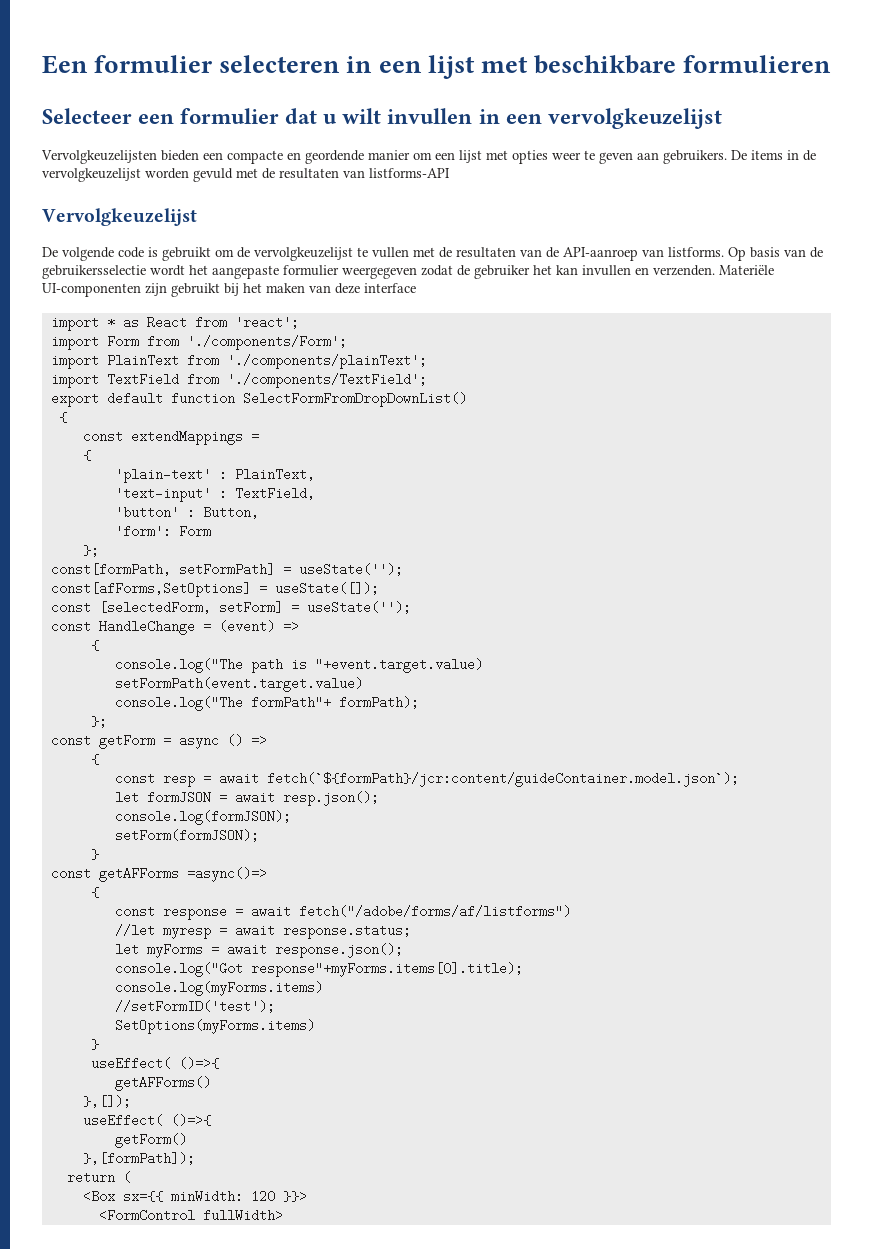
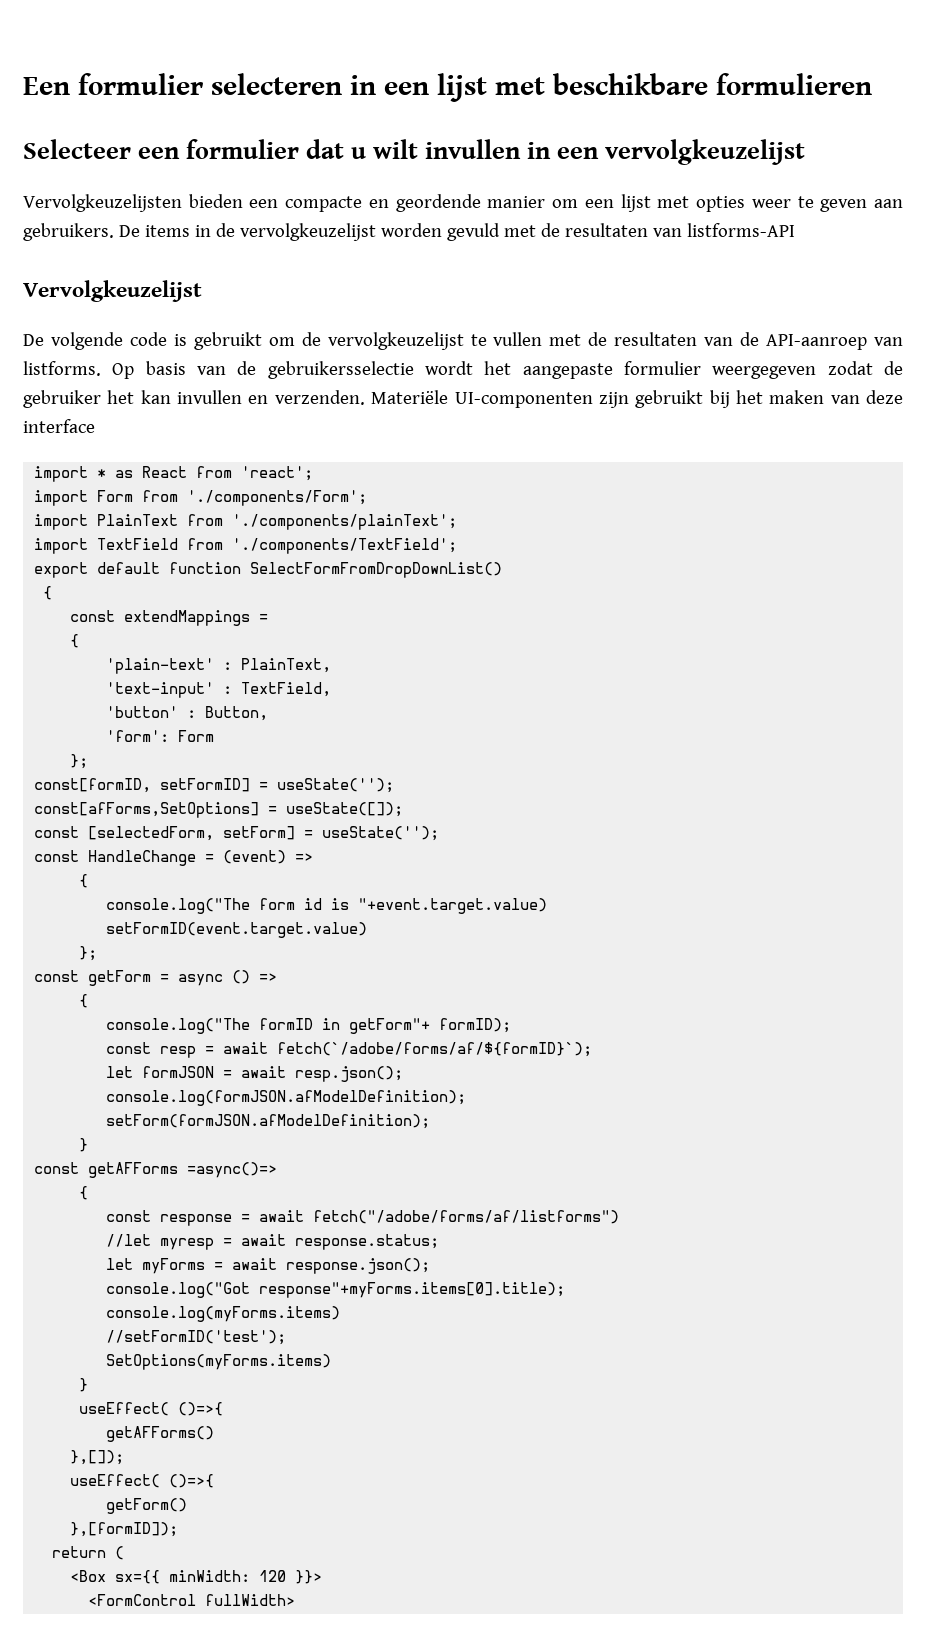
- const[formPath, setFormPath] = useState('');
+ const[formID, setFormID] = useState('');
- console.log("The path is "+event.target.value)
+ console.log("The form id is "+event.target.value)
- setFormPath(event.target.value)
- console.log("The formPath"+ formPath);
+ setFormID(event.target.value)
+ console.log("The formID in getForm"+ formID);
- const resp = await fetch(`${formPath}/jcr:content/guideContainer.model.json`);
+ const resp = await fetch(`/adobe/forms/af/${formID}`);
- console.log(formJSON);
- setForm(formJSON);
+ console.log(formJSON.afModelDefinition);
+ setForm(formJSON.afModelDefinition);
- },[formPath]);
+ },[formID]);

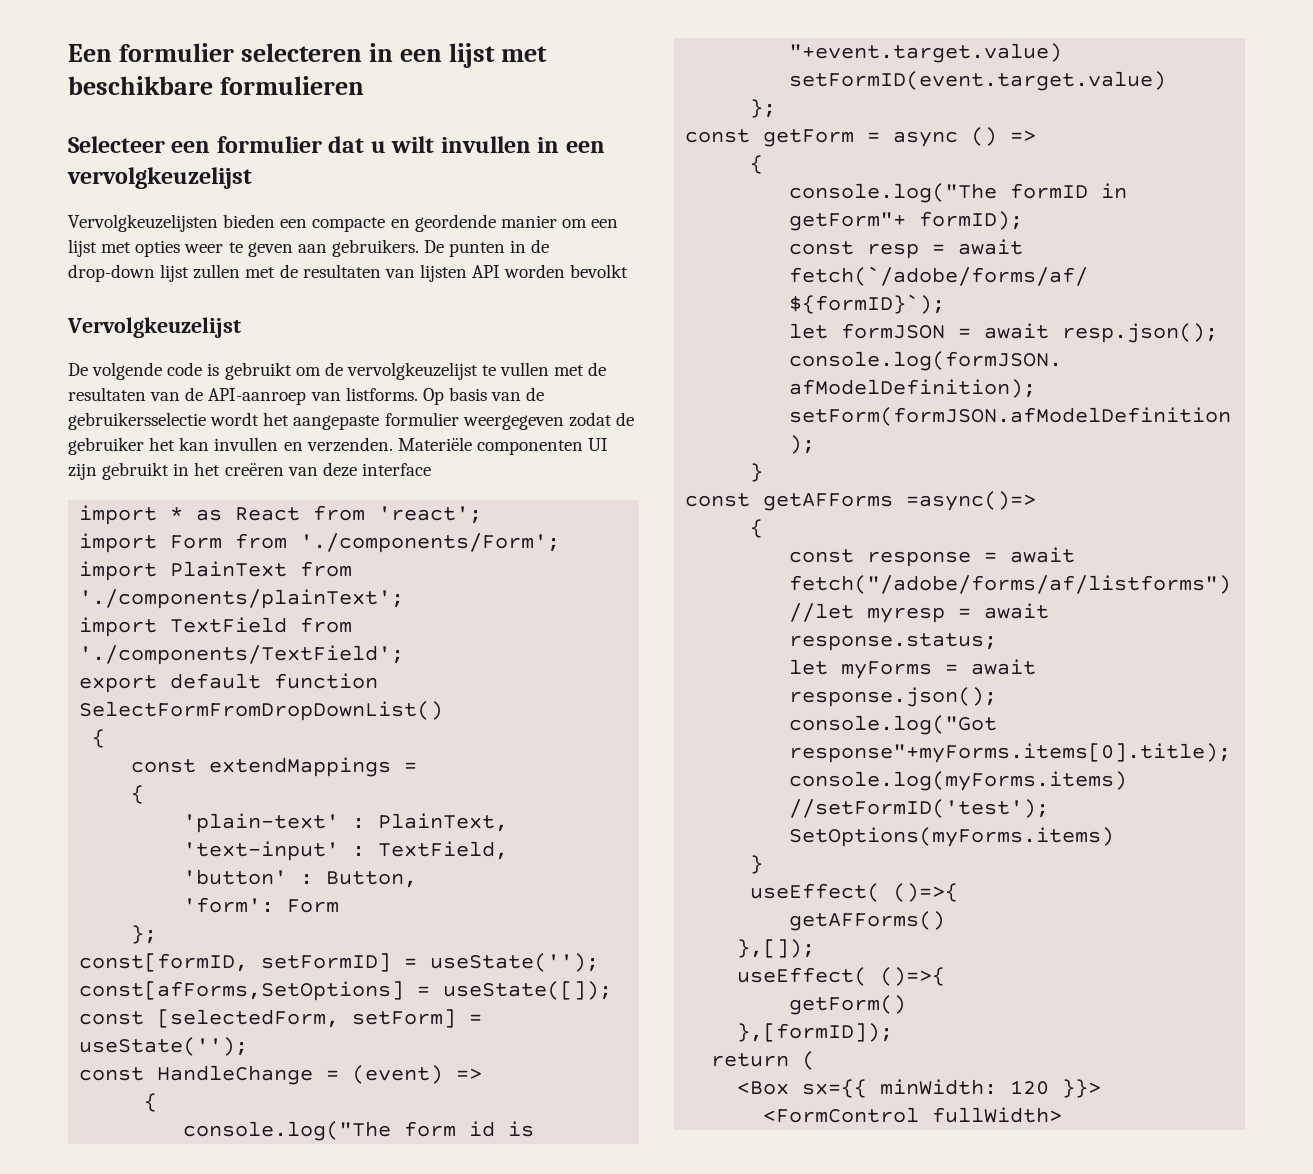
- De items in de vervolgkeuzelijst worden gevuld met de resultaten van listforms-API
+ De punten in de drop-down lijst zullen met de resultaten van lijsten API worden bevolkt
- Materiële UI-componenten zijn gebruikt bij het maken van deze interface
+ Materiële componenten UI zijn gebruikt in het creëren van deze interface

